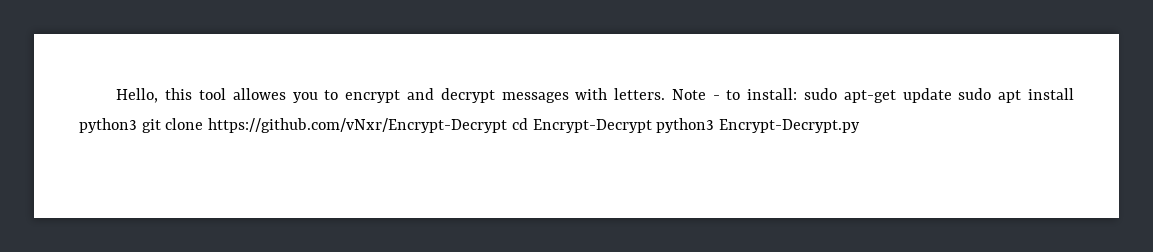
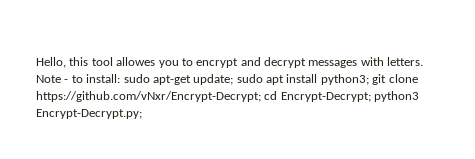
- Note - to install: sudo apt-get update sudo apt install python3 git clone https://github.com/vNxr/Encrypt-Decrypt cd Encrypt-Decrypt python3 Encrypt-Decrypt.py
+ Note - to install: sudo apt-get update; sudo apt install python3; git clone https://github.com/vNxr/Encrypt-Decrypt; cd Encrypt-Decrypt; python3 Encrypt-Decrypt.py;

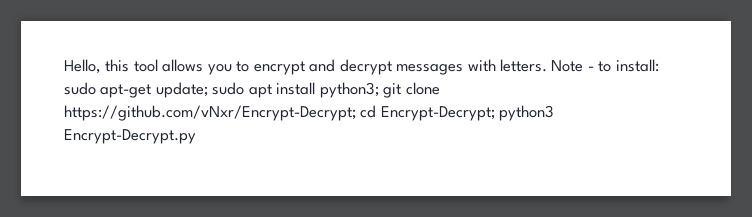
- Hello, this tool allowes you to encrypt and decrypt messages with letters.
+ Hello, this tool allows you to encrypt and decrypt messages with letters.
- Note - to install: sudo apt-get update; sudo apt install python3; git clone https://github.com/vNxr/Encrypt-Decrypt; cd Encrypt-Decrypt; python3 Encrypt-Decrypt.py;
+ Note - to install: sudo apt-get update; sudo apt install python3; git clone https://github.com/vNxr/Encrypt-Decrypt; cd Encrypt-Decrypt; python3 Encrypt-Decrypt.py

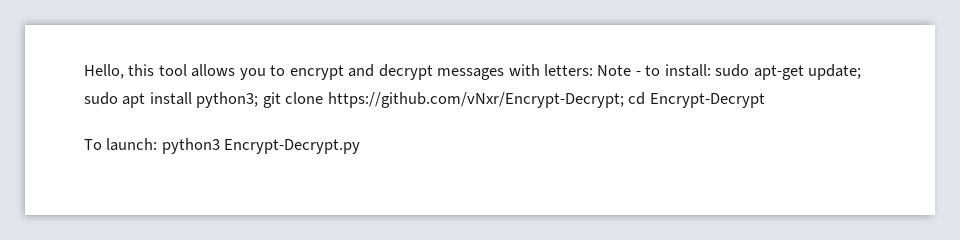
- Hello, this tool allows you to encrypt and decrypt messages with letters. Note - to install: sudo apt-get update; sudo apt install python3; git clone https://github.com/vNxr/Encrypt-Decrypt; cd Encrypt-Decrypt; python3 Encrypt-Decrypt.py
+ Hello, this tool allows you to encrypt and decrypt messages with letters: Note - to install: sudo apt-get update; sudo apt install python3; git clone https://github.com/vNxr/Encrypt-Decrypt; cd Encrypt-Decrypt
+ To launch: python3 Encrypt-Decrypt.py

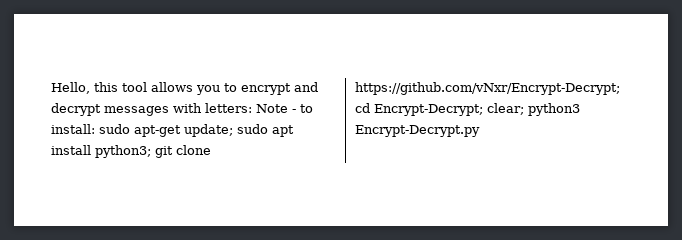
- Hello, this tool allows you to encrypt and decrypt messages with letters: Note - to install: sudo apt-get update; sudo apt install python3; git clone https://github.com/vNxr/Encrypt-Decrypt; cd Encrypt-Decrypt
- To launch: python3 Encrypt-Decrypt.py
+ Hello, this tool allows you to encrypt and decrypt messages with letters: Note - to install: sudo apt-get update; sudo apt install python3; git clone https://github.com/vNxr/Encrypt-Decrypt; cd Encrypt-Decrypt; clear; python3 Encrypt-Decrypt.py

